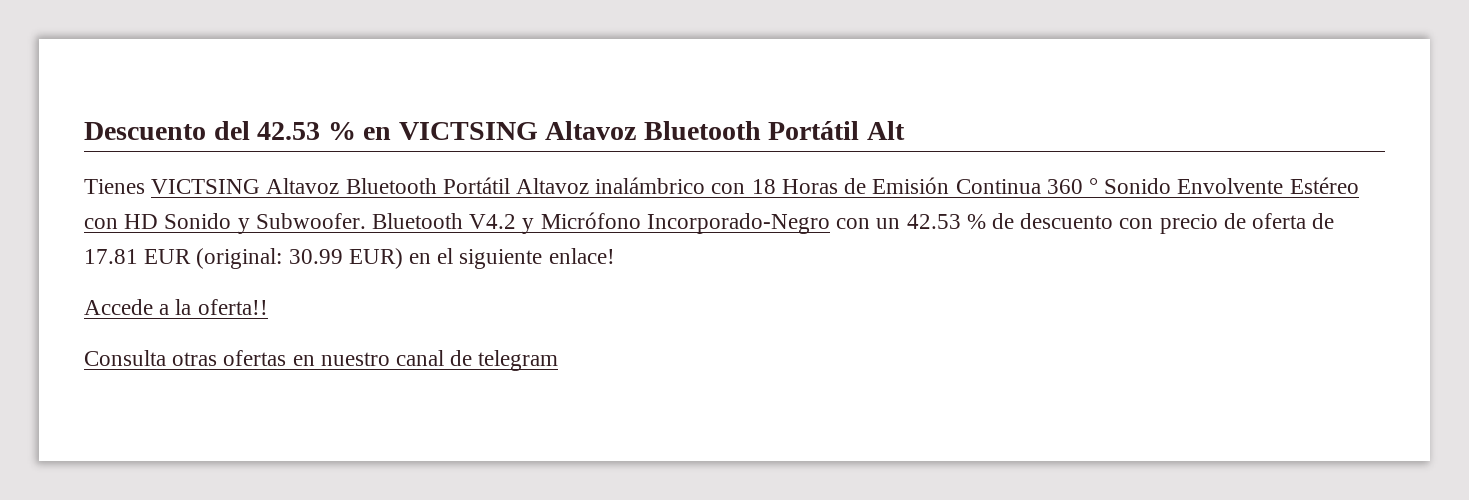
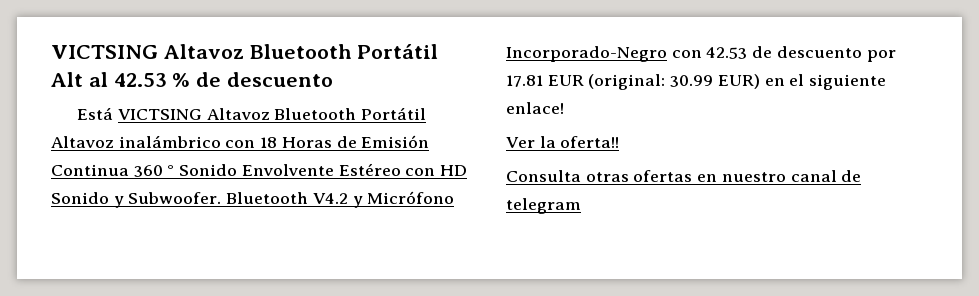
- Descuento del 42.53 % en VICTSING Altavoz Bluetooth Portátil Alt
- Tienes VICTSING Altavoz Bluetooth Portátil Altavoz inalámbrico con 18 Horas de Emisión Continua 360 ° Sonido Envolvente Estéreo con HD Sonido y Subwoofer.
+ VICTSING Altavoz Bluetooth Portátil Alt al 42.53 % de descuento
+ Está VICTSING Altavoz Bluetooth Portátil Altavoz inalámbrico con 18 Horas de Emisión Continua 360 ° Sonido Envolvente Estéreo con HD Sonido y Subwoofer.
- Bluetooth V4.2 y Micrófono Incorporado-Negro con un 42.53 % de descuento con precio de oferta de 17.81 EUR (original: 30.99 EUR) en el siguiente enlace!
+ Bluetooth V4.2 y Micrófono Incorporado-Negro con 42.53 de descuento por 17.81 EUR (original: 30.99 EUR) en el siguiente enlace!
- Accede a la oferta!!
+ Ver la oferta!!

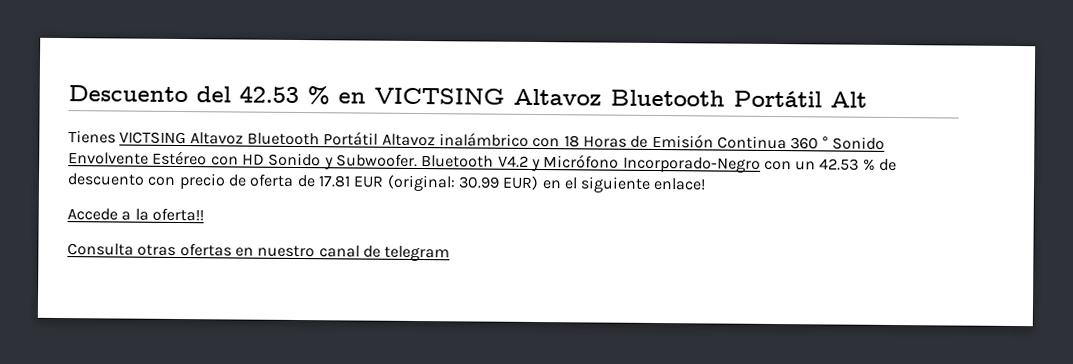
- VICTSING Altavoz Bluetooth Portátil Alt al 42.53 % de descuento
- Está VICTSING Altavoz Bluetooth Portátil Altavoz inalámbrico con 18 Horas de Emisión Continua 360 ° Sonido Envolvente Estéreo con HD Sonido y Subwoofer.
+ Descuento del 42.53 % en VICTSING Altavoz Bluetooth Portátil Alt
+ Tienes VICTSING Altavoz Bluetooth Portátil Altavoz inalámbrico con 18 Horas de Emisión Continua 360 ° Sonido Envolvente Estéreo con HD Sonido y Subwoofer.
- Bluetooth V4.2 y Micrófono Incorporado-Negro con 42.53 de descuento por 17.81 EUR (original: 30.99 EUR) en el siguiente enlace!
+ Bluetooth V4.2 y Micrófono Incorporado-Negro con un 42.53 % de descuento con precio de oferta de 17.81 EUR (original: 30.99 EUR) en el siguiente enlace!
- Ver la oferta!!
+ Accede a la oferta!!

